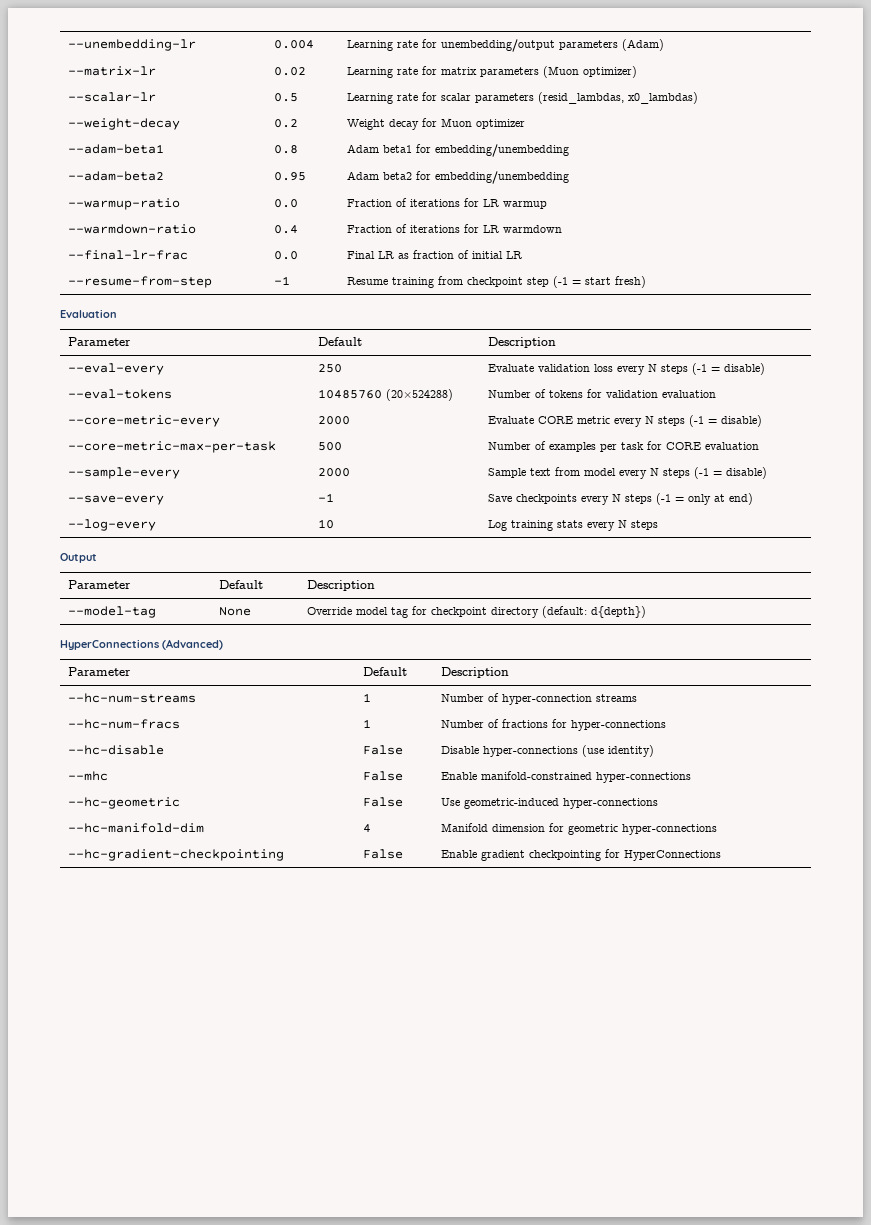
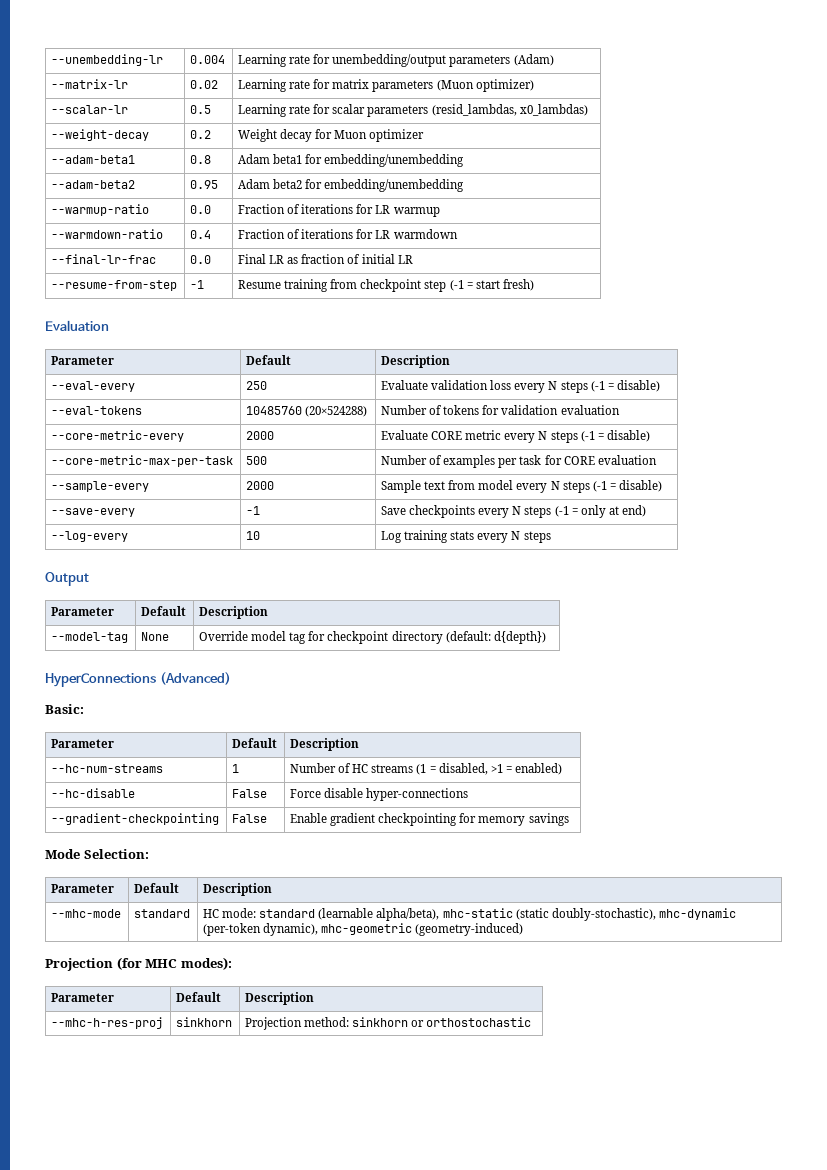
+ Basic:
- --hc-num-streams | 1 | Number of hyper-connection streams
- --hc-num-fracs | 1 | Number of fractions for hyper-connections
- --hc-disable | False | Disable hyper-connections (use identity)
- --mhc | False | Enable manifold-constrained hyper-connections
- --hc-geometric | False | Use geometric-induced hyper-connections
- --hc-manifold-dim | 4 | Manifold dimension for geometric hyper-connections
- --hc-gradient-checkpointing | False | Enable gradient checkpointing for HyperConnections
+ --hc-num-streams | 1 | Number of HC streams (1 = disabled, >1 = enabled)
+ --hc-disable | False | Force disable hyper-connections
+ --gradient-checkpointing | False | Enable gradient checkpointing for memory savings
+ Mode Selection:
+ Parameter | Default | Description
+ --mhc-mode | standard | HC mode: standard (learnable alpha/beta), mhc-static (static doubly-stochastic), mhc-dynamic (per-token dynamic), mhc-geometric (geometry-induced)
+ Projection (for MHC modes):
+ Parameter | Default | Description
+ --mhc-h-res-proj | sinkhorn | Projection method: sinkhorn or orthostochastic

